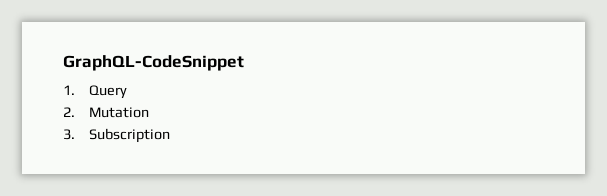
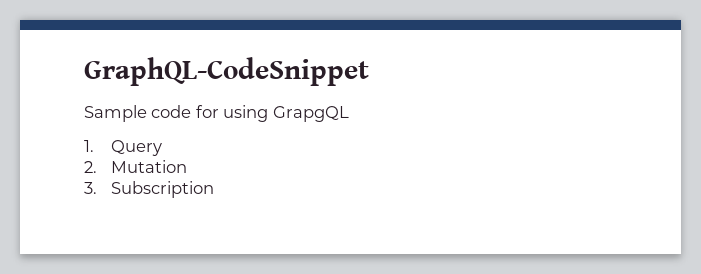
+ Sample code for using GrapgQL

